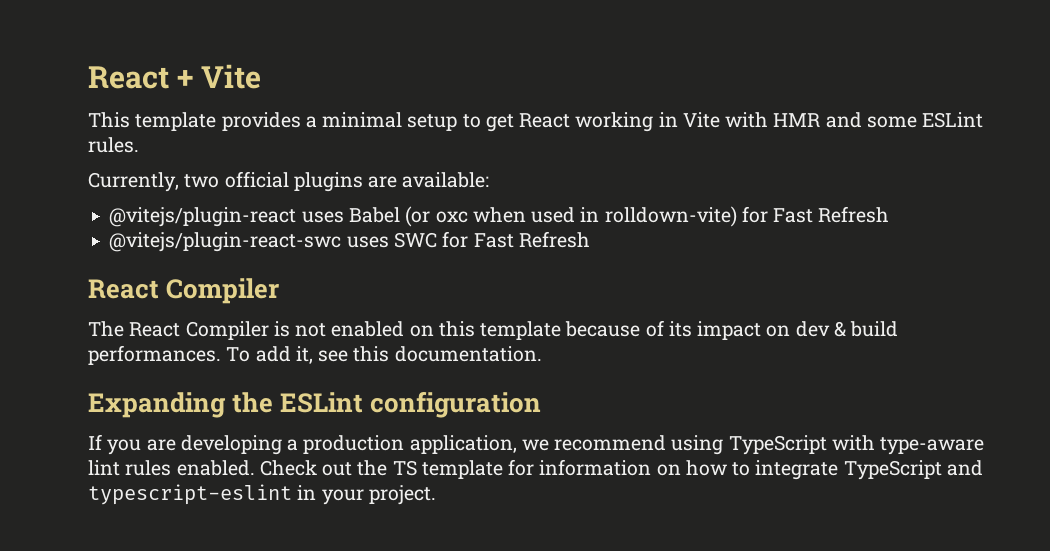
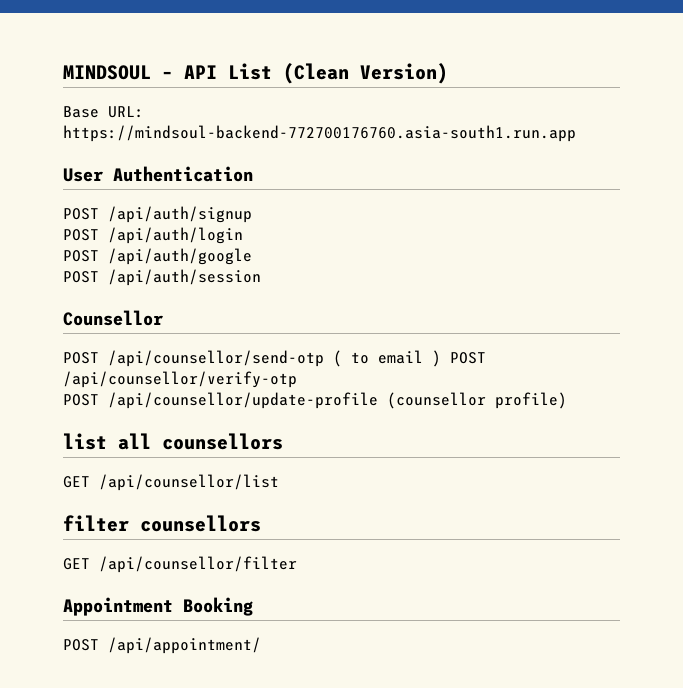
- React + Vite
- This template provides a minimal setup to get React working in Vite with HMR and some ESLint rules.
- Currently, two official plugins are available:
- @vitejs/plugin-react uses Babel (or oxc when used in rolldown-vite) for Fast Refresh
- @vitejs/plugin-react-swc uses SWC for Fast Refresh
- React Compiler
- The React Compiler is not enabled on this template because of its impact on dev & build performances. To add it, see this documentation.
- Expanding the ESLint configuration
- If you are developing a production application, we recommend using TypeScript with type-aware lint rules enabled. Check out the TS template for information on how to integrate TypeScript and typescript-eslint in your project.
+ MINDSOUL – API List (Clean Version)
+ Base URL: https://mindsoul-backend-772700176760.asia-south1.run.app
+ User Authentication
+ POST /api/auth/signup
+ POST /api/auth/login
+ POST /api/auth/google
+ POST /api/auth/session
+ Counsellor
+ POST /api/counsellor/send-otp ( to email ) POST /api/counsellor/verify-otp
+ POST /api/counsellor/update-profile (counsellor profile)
+ list all counsellors
+ GET /api/counsellor/list
+ filter counsellors
+ GET /api/counsellor/filter
+ Appointment Booking
+ POST /api/appointment/

